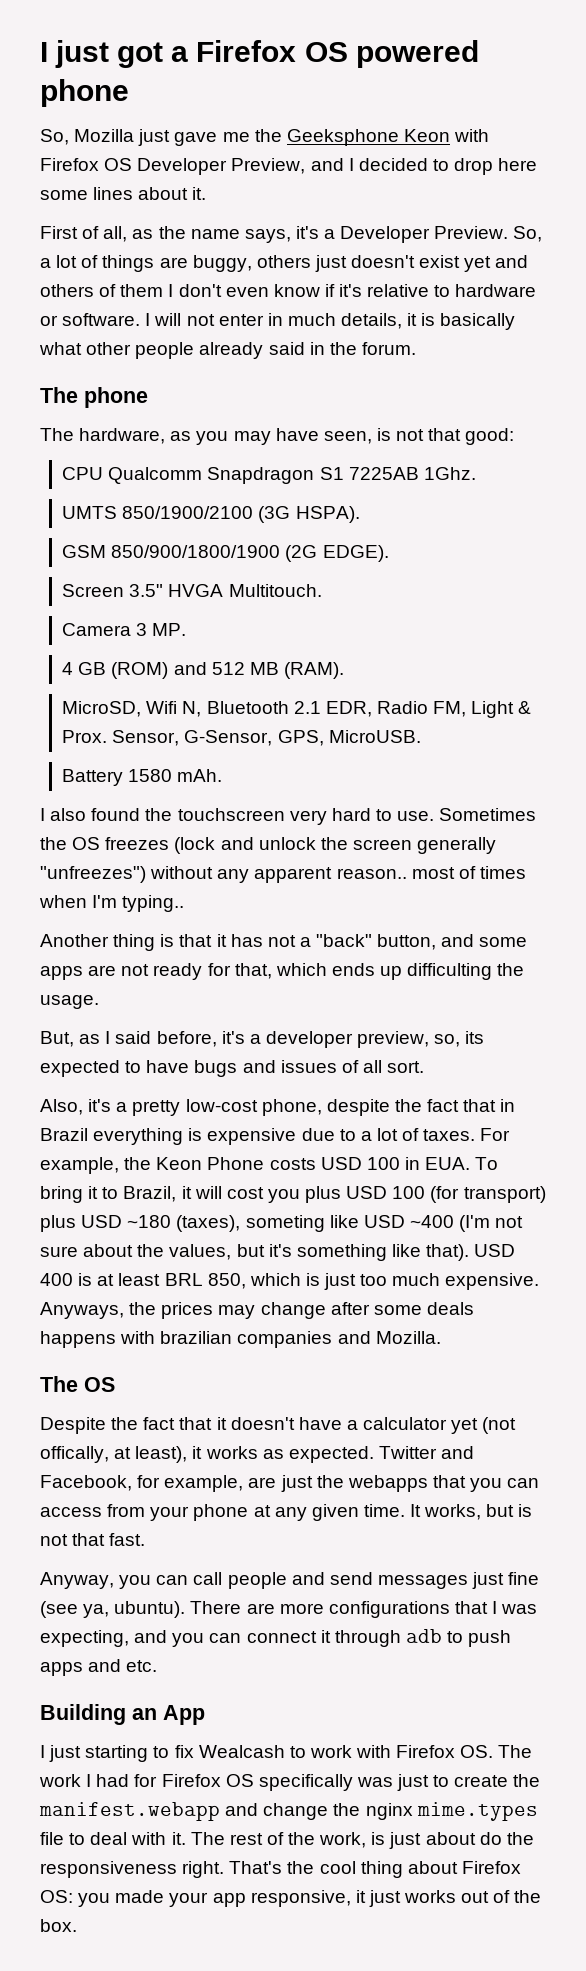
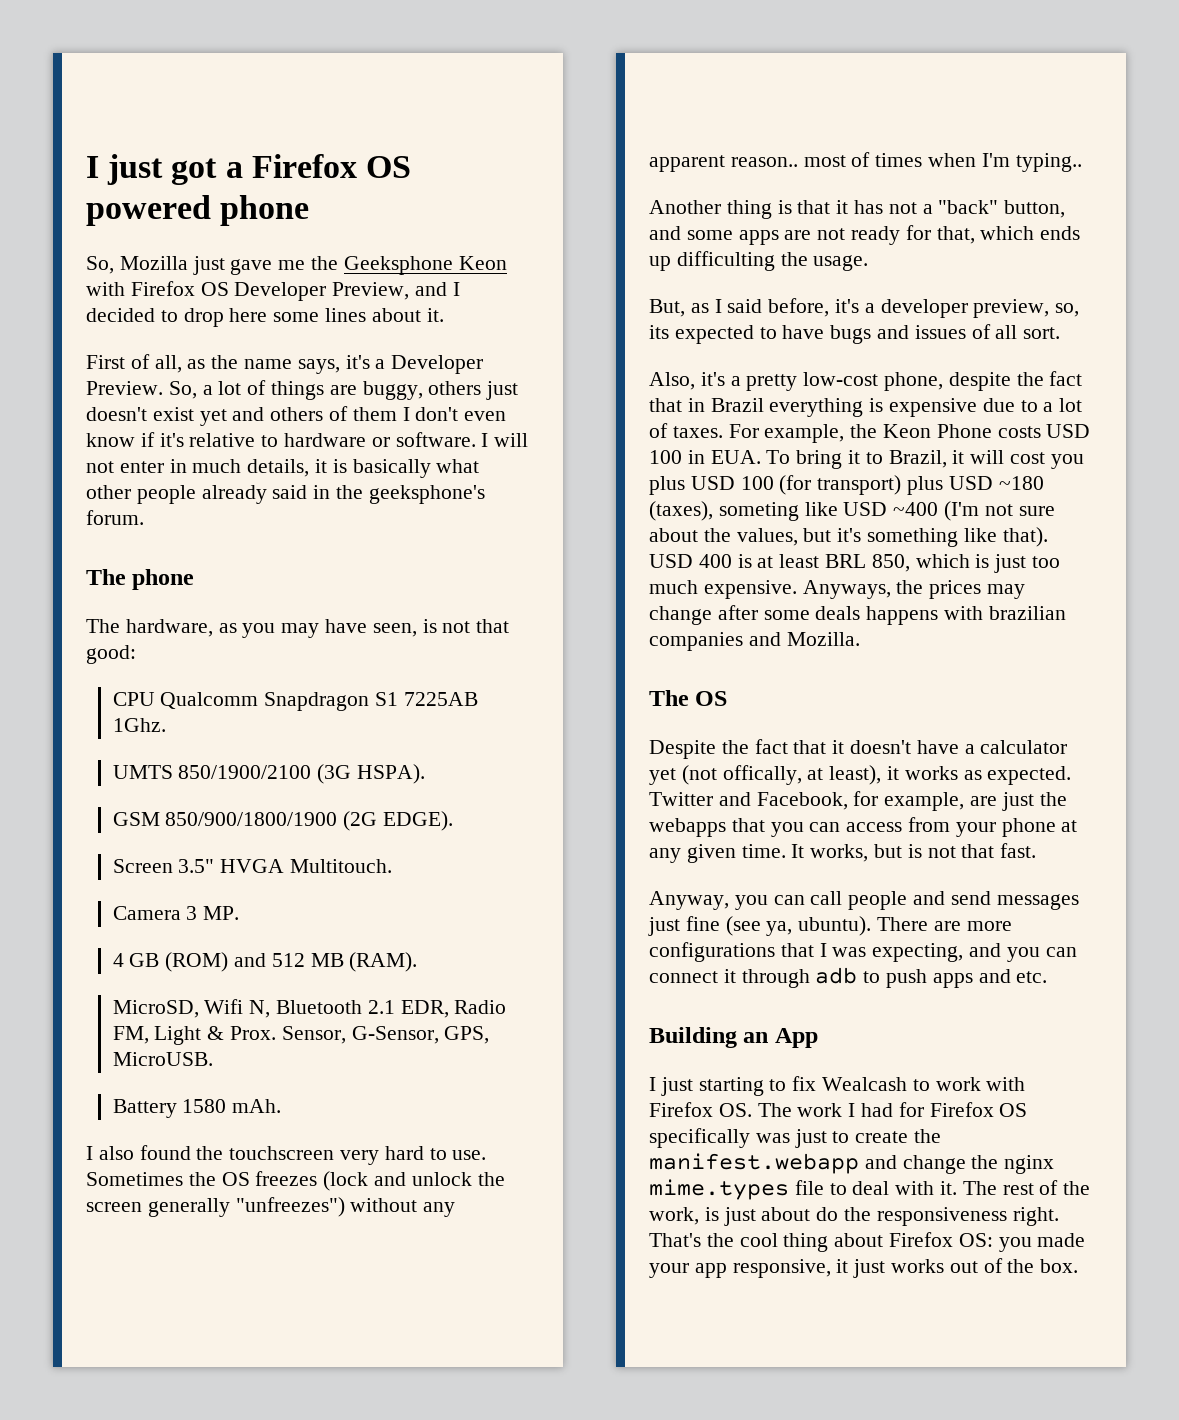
- I will not enter in much details, it is basically what other people already said in the forum.
+ I will not enter in much details, it is basically what other people already said in the geeksphone's forum.

